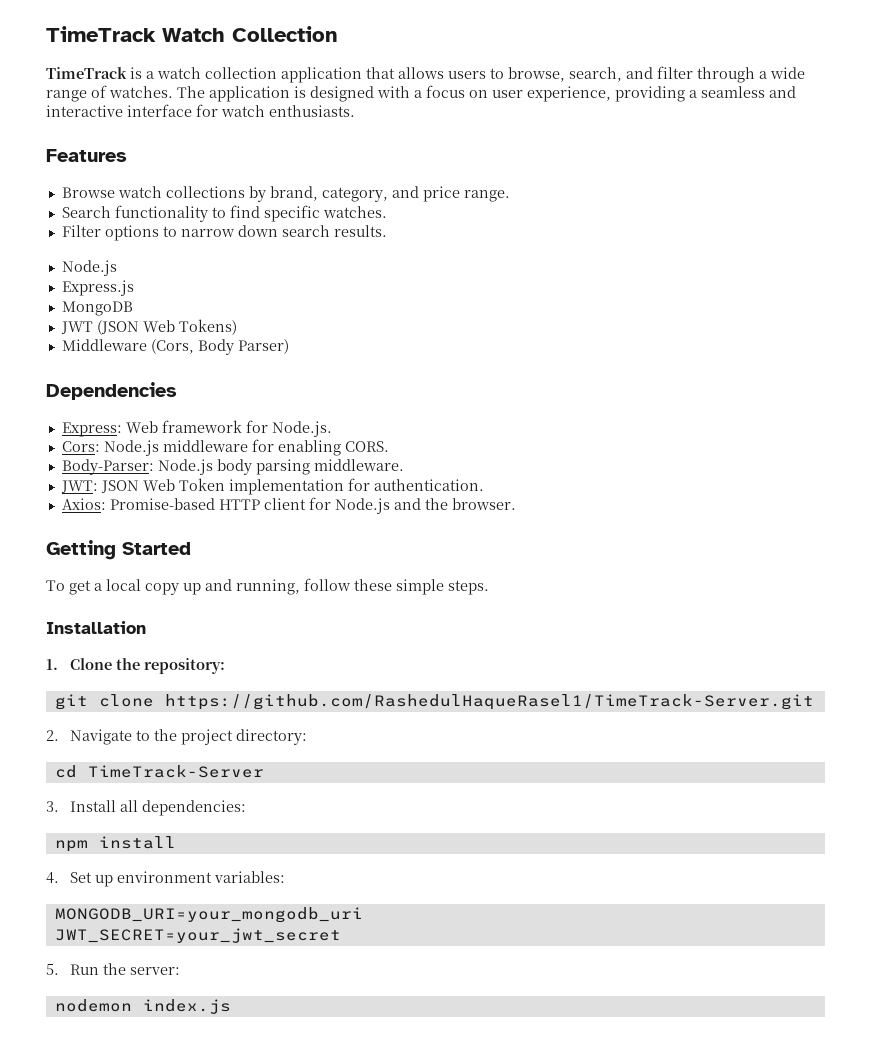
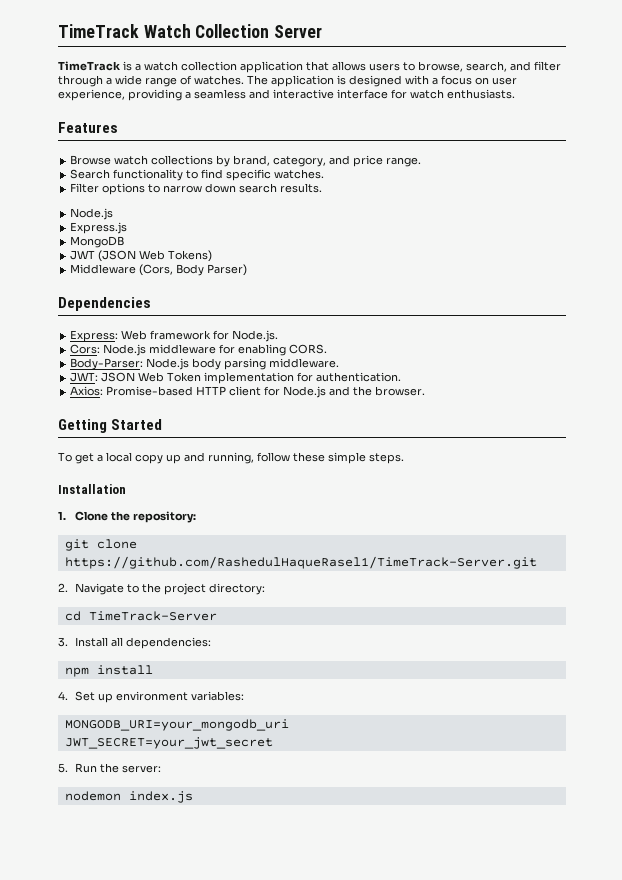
- TimeTrack Watch Collection
+ TimeTrack Watch Collection Server

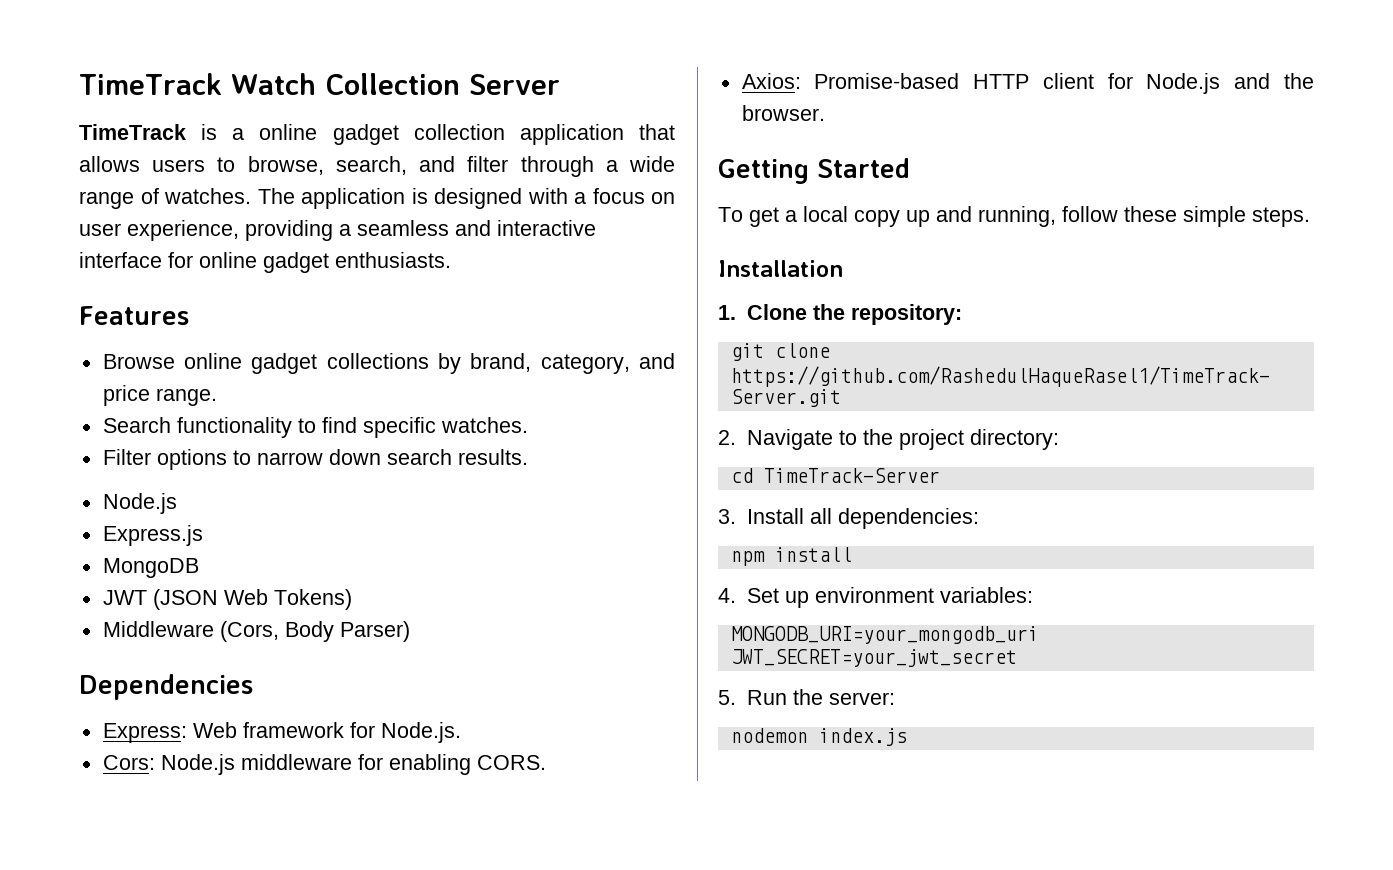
- TimeTrack is a watch collection application that allows users to browse, search, and filter through a wide range of watches.
+ TimeTrack is a online gadget collection application that allows users to browse, search, and filter through a wide range of watches.
- The application is designed with a focus on user experience, providing a seamless and interactive interface for watch enthusiasts.
+ The application is designed with a focus on user experience, providing a seamless and interactive interface for online gadget enthusiasts.
- Browse watch collections by brand, category, and price range.
+ Browse online gadget collections by brand, category, and price range.
- Body-Parser: Node.js body parsing middleware.
- JWT: JSON Web Token implementation for authentication.

